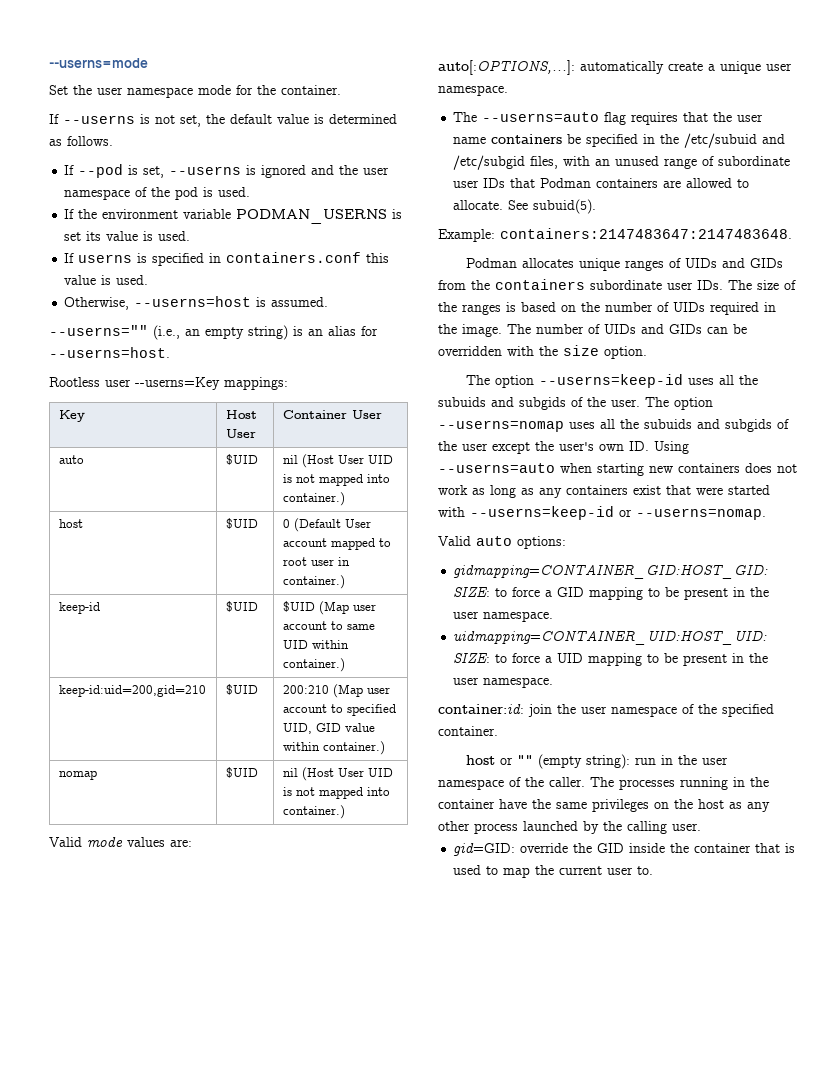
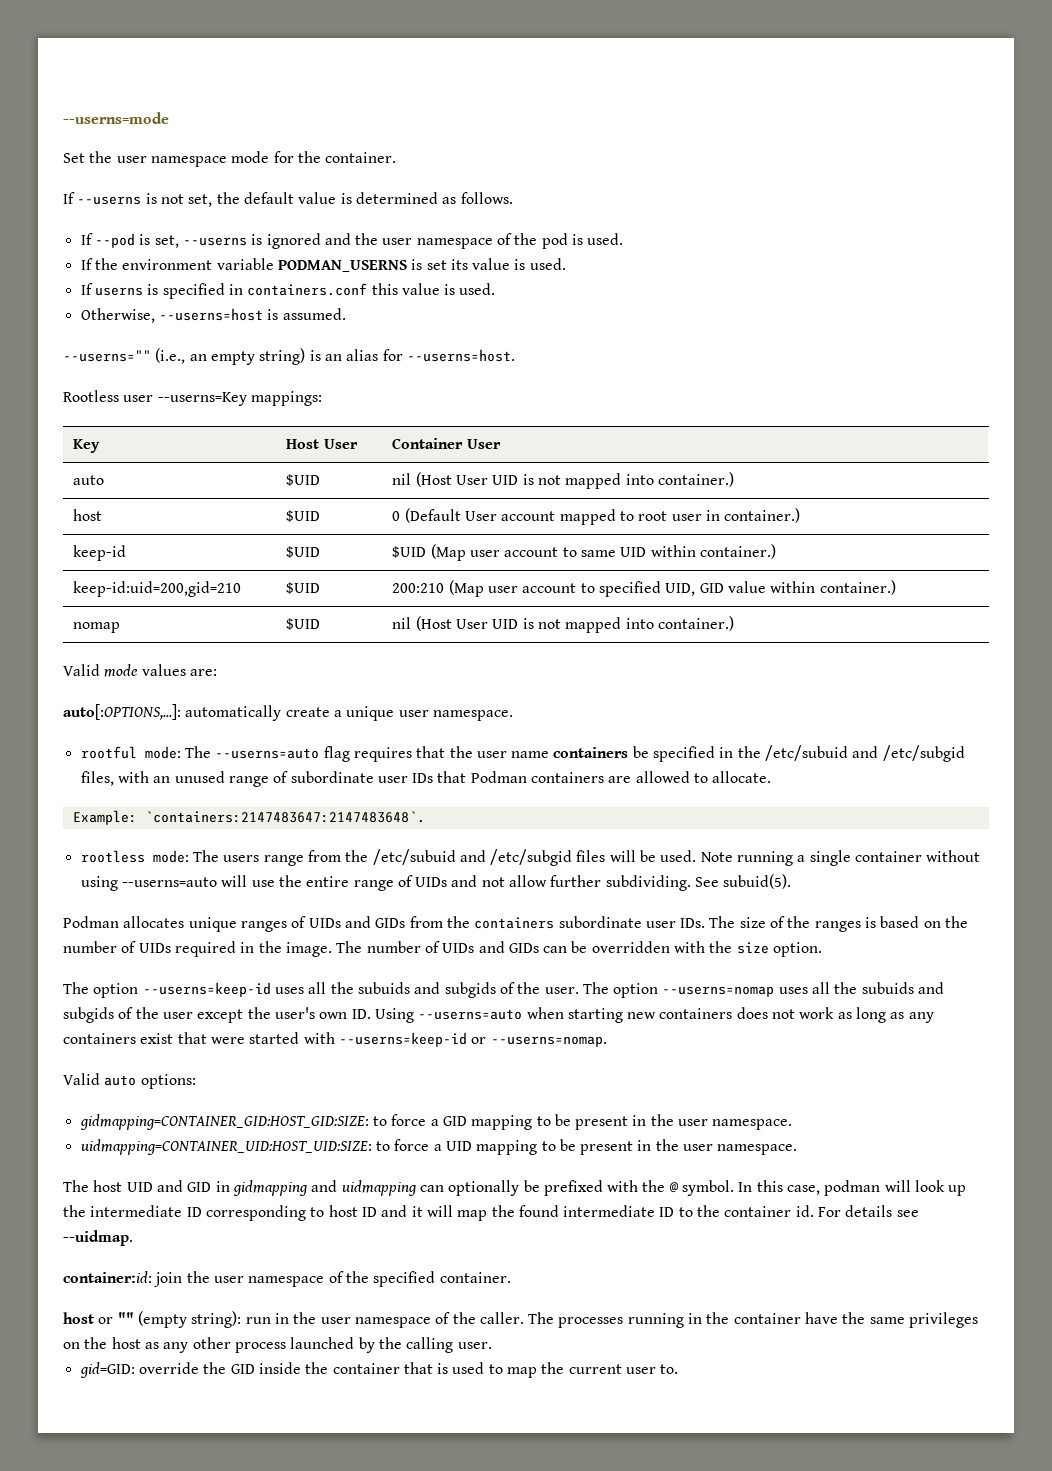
- The --userns=auto flag requires that the user name containers be specified in the /etc/subuid and /etc/subgid files, with an unused range of subordinate user IDs that Podman containers are allowed to allocate.
+ rootful mode: The --userns=auto flag requires that the user name containers be specified in the /etc/subuid and /etc/subgid files, with an unused range of subordinate user IDs that Podman containers are allowed to allocate.
+ Example: `containers:2147483647:2147483648`.
+ rootless mode: The users range from the /etc/subuid and /etc/subgid files will be used. Note running a single container without using --userns=auto will use the entire range of UIDs and not allow further subdividing.
- Example: containers:2147483647:2147483648.
+ The host UID and GID in gidmapping and uidmapping can optionally be prefixed with the @ symbol. In this case, podman will look up the intermediate ID corresponding to host ID and it will map the found intermediate ID to the container id. For details see --uidmap.

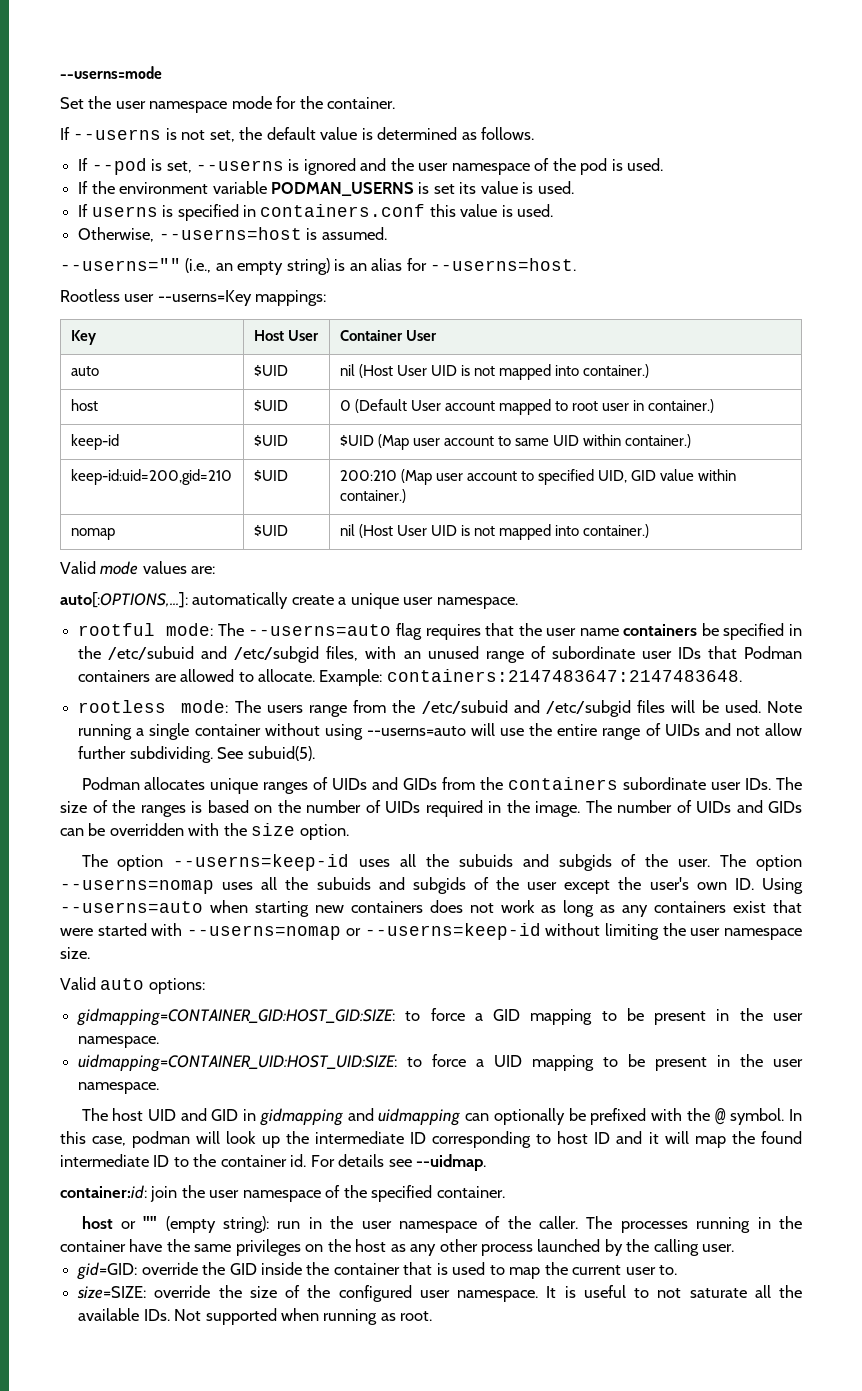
- rootful mode: The --userns=auto flag requires that the user name containers be specified in the /etc/subuid and /etc/subgid files, with an unused range of subordinate user IDs that Podman containers are allowed to allocate.
- Example: `containers:2147483647:2147483648`.
+ rootful mode: The --userns=auto flag requires that the user name containers be specified in the /etc/subuid and /etc/subgid files, with an unused range of subordinate user IDs that Podman containers are allowed to allocate. Example: containers:2147483647:2147483648.
- The option --userns=nomap uses all the subuids and subgids of the user except the user's own ID. Using --userns=auto when starting new containers does not work as long as any containers exist that were started with --userns=keep-id or --userns=nomap.
+ The option --userns=nomap uses all the subuids and subgids of the user except the user's own ID. Using --userns=auto when starting new containers does not work as long as any containers exist that were started with --userns=nomap or --userns=keep-id without limiting the user namespace size.
+ size=SIZE: override the size of the configured user namespace. It is useful to not saturate all the available IDs. Not supported when running as root.

